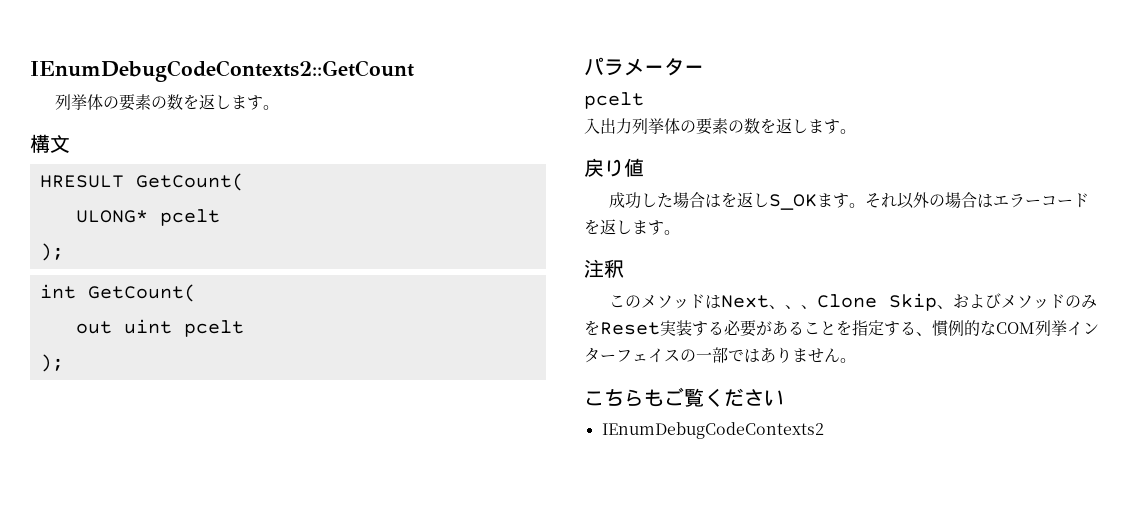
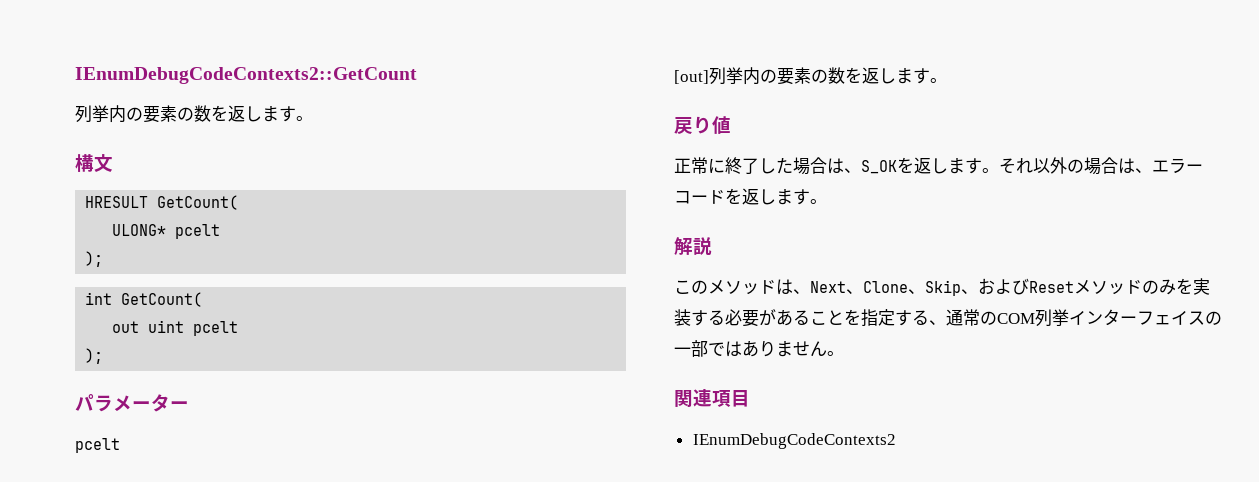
  IEnumDebugCodeContexts2::GetCount
- 列挙体の要素の数を返します。
+ 列挙内の要素の数を返します。
- 入出力列挙体の要素の数を返します。
+ [out]列挙内の要素の数を返します。
- 成功した場合はを返しS_OKます。
+ 正常に終了した場合は、S_OKを返します。
- それ以外の場合はエラーコードを返します。
+ それ以外の場合は、エラーコードを返します。
- 注釈
+ 解説
- このメソッドはNext、、、Clone Skip、およびメソッドのみをReset実装する必要があることを指定する、慣例的なCOM列挙インターフェイスの一部ではありません。
+ このメソッドは、Next、Clone、Skip、およびResetメソッドのみを実装する必要があることを指定する、通常のCOM列挙インターフェイスの一部ではありません。
- こちらもご覧ください
+ 関連項目

